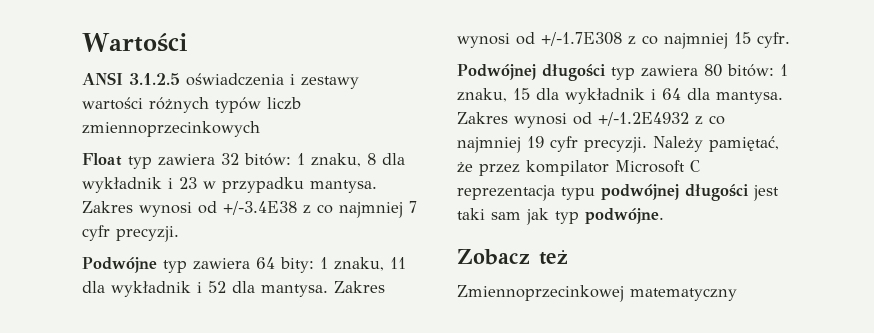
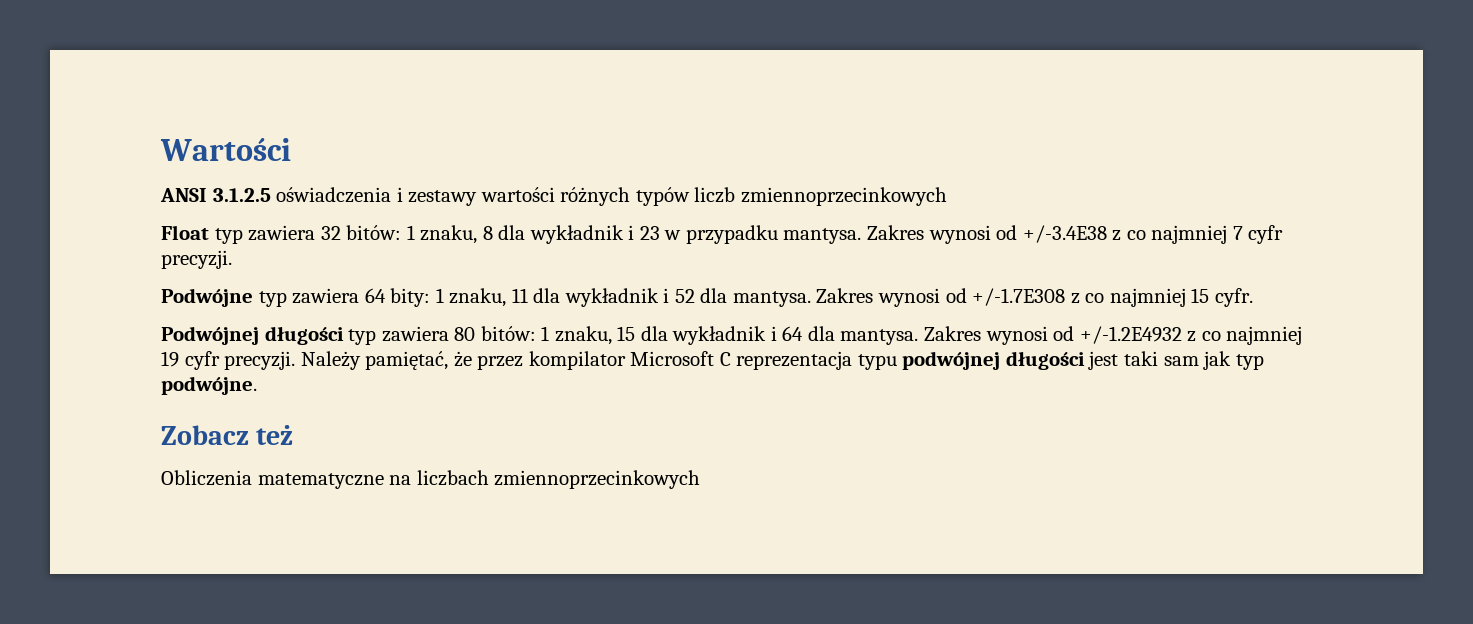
- Zmiennoprzecinkowej matematyczny
+ Obliczenia matematyczne na liczbach zmiennoprzecinkowych

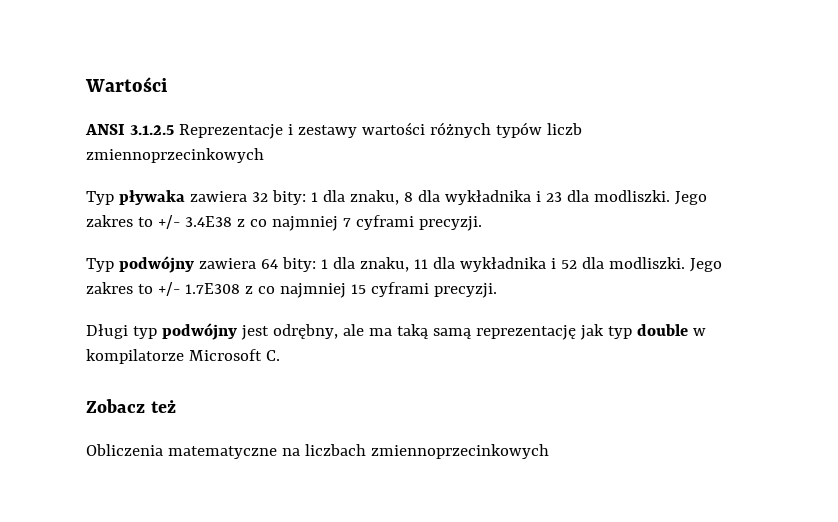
- ANSI 3.1.2.5 oświadczenia i zestawy wartości różnych typów liczb zmiennoprzecinkowych
+ ANSI 3.1.2.5 Reprezentacje i zestawy wartości różnych typów liczb zmiennoprzecinkowych
- Float typ zawiera 32 bitów: 1 znaku, 8 dla wykładnik i 23 w przypadku mantysa. Zakres wynosi od +/-3.4E38 z co najmniej 7 cyfr precyzji.
- Podwójne typ zawiera 64 bity: 1 znaku, 11 dla wykładnik i 52 dla mantysa. Zakres wynosi od +/-1.7E308 z co najmniej 15 cyfr.
- Podwójnej długości typ zawiera 80 bitów: 1 znaku, 15 dla wykładnik i 64 dla mantysa. Zakres wynosi od +/-1.2E4932 z co najmniej 19 cyfr precyzji. Należy pamiętać, że przez kompilator Microsoft C reprezentacja typu podwójnej długości jest taki sam jak typ podwójne.
+ Typ pływaka zawiera 32 bity: 1 dla znaku, 8 dla wykładnika i 23 dla modliszki. Jego zakres to +/- 3.4E38 z co najmniej 7 cyframi precyzji.
+ Typ podwójny zawiera 64 bity: 1 dla znaku, 11 dla wykładnika i 52 dla modliszki. Jego zakres to +/- 1.7E308 z co najmniej 15 cyframi precyzji.
+ Długi typ podwójny jest odrębny, ale ma taką samą reprezentację jak typ double w kompilatorze Microsoft C.

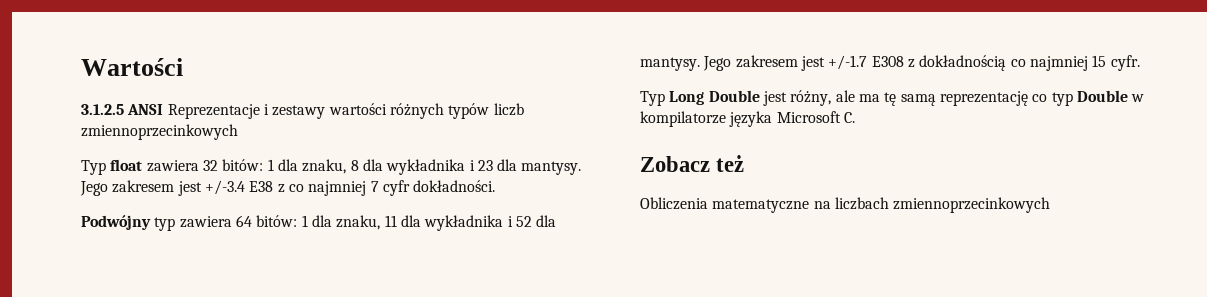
- ANSI 3.1.2.5 Reprezentacje i zestawy wartości różnych typów liczb zmiennoprzecinkowych
+ 3.1.2.5 ANSI Reprezentacje i zestawy wartości różnych typów liczb zmiennoprzecinkowych
- Typ pływaka zawiera 32 bity: 1 dla znaku, 8 dla wykładnika i 23 dla modliszki. Jego zakres to +/- 3.4E38 z co najmniej 7 cyframi precyzji.
- Typ podwójny zawiera 64 bity: 1 dla znaku, 11 dla wykładnika i 52 dla modliszki. Jego zakres to +/- 1.7E308 z co najmniej 15 cyframi precyzji.
- Długi typ podwójny jest odrębny, ale ma taką samą reprezentację jak typ double w kompilatorze Microsoft C.
+ Typ float zawiera 32 bitów: 1 dla znaku, 8 dla wykładnika i 23 dla mantysy. Jego zakresem jest +/-3.4 E38 z co najmniej 7 cyfr dokładności.
+ Podwójny typ zawiera 64 bitów: 1 dla znaku, 11 dla wykładnika i 52 dla mantysy. Jego zakresem jest +/-1.7 E308 z dokładnością co najmniej 15 cyfr.
+ Typ Long Double jest różny, ale ma tę samą reprezentację co typ Double w kompilatorze języka Microsoft C.

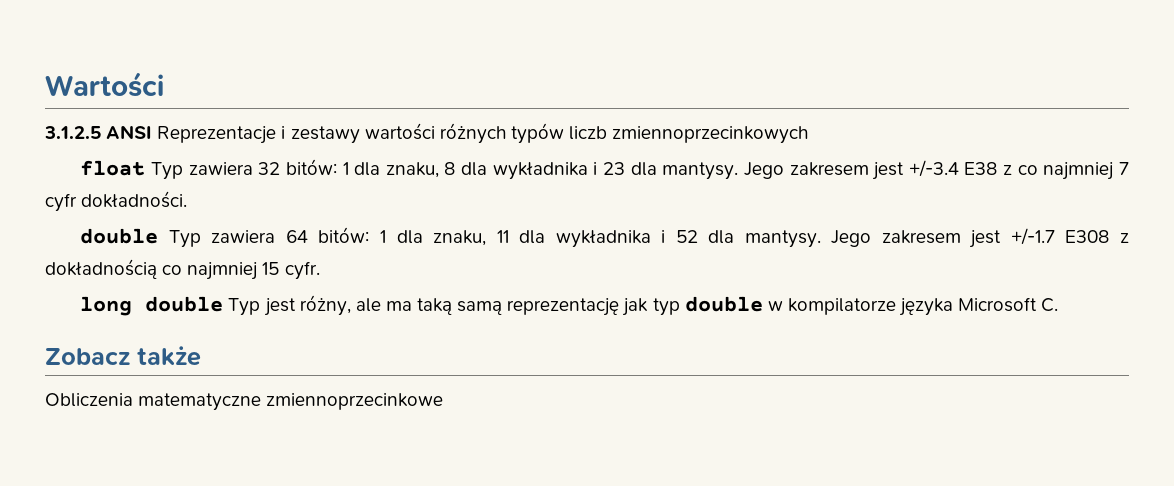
- Typ float zawiera 32 bitów: 1 dla znaku, 8 dla wykładnika i 23 dla mantysy.
+ float Typ zawiera 32 bitów: 1 dla znaku, 8 dla wykładnika i 23 dla mantysy.
- Podwójny typ zawiera 64 bitów: 1 dla znaku, 11 dla wykładnika i 52 dla mantysy.
+ double Typ zawiera 64 bitów: 1 dla znaku, 11 dla wykładnika i 52 dla mantysy.
- Typ Long Double jest różny, ale ma tę samą reprezentację co typ Double w kompilatorze języka Microsoft C.
+ long double Typ jest różny, ale ma taką samą reprezentację jak typ double w kompilatorze języka Microsoft C.
- Zobacz też
+ Zobacz także
- Obliczenia matematyczne na liczbach zmiennoprzecinkowych
+ Obliczenia matematyczne zmiennoprzecinkowe

